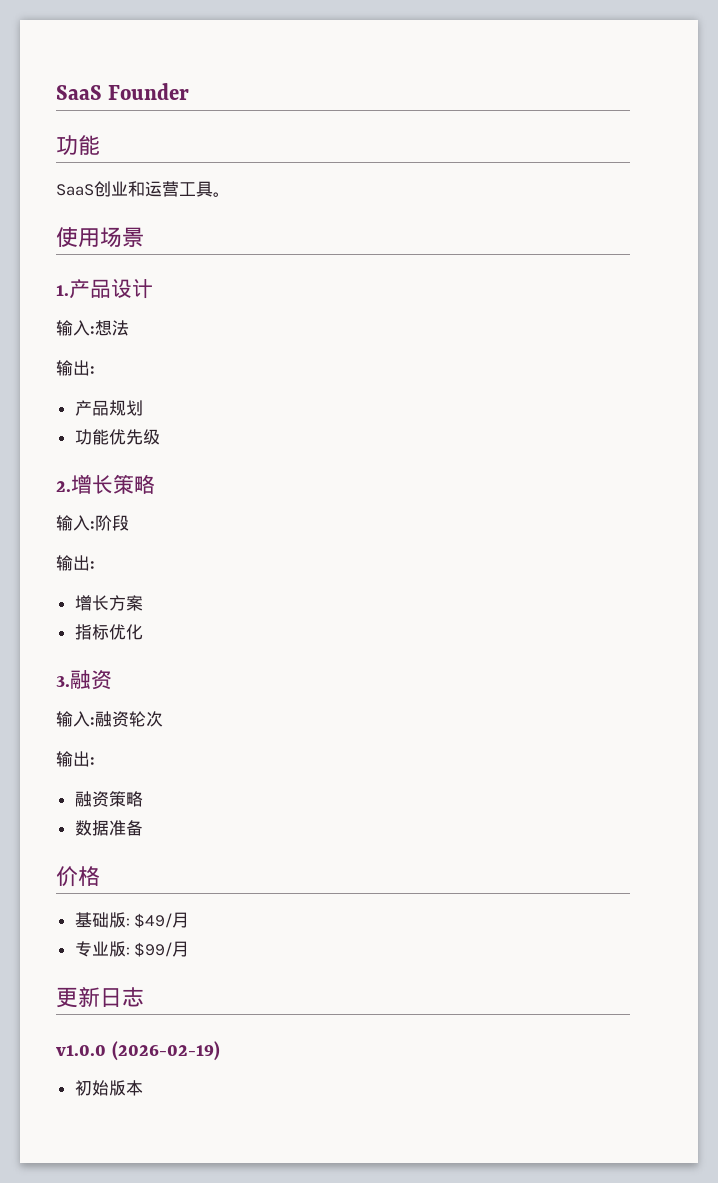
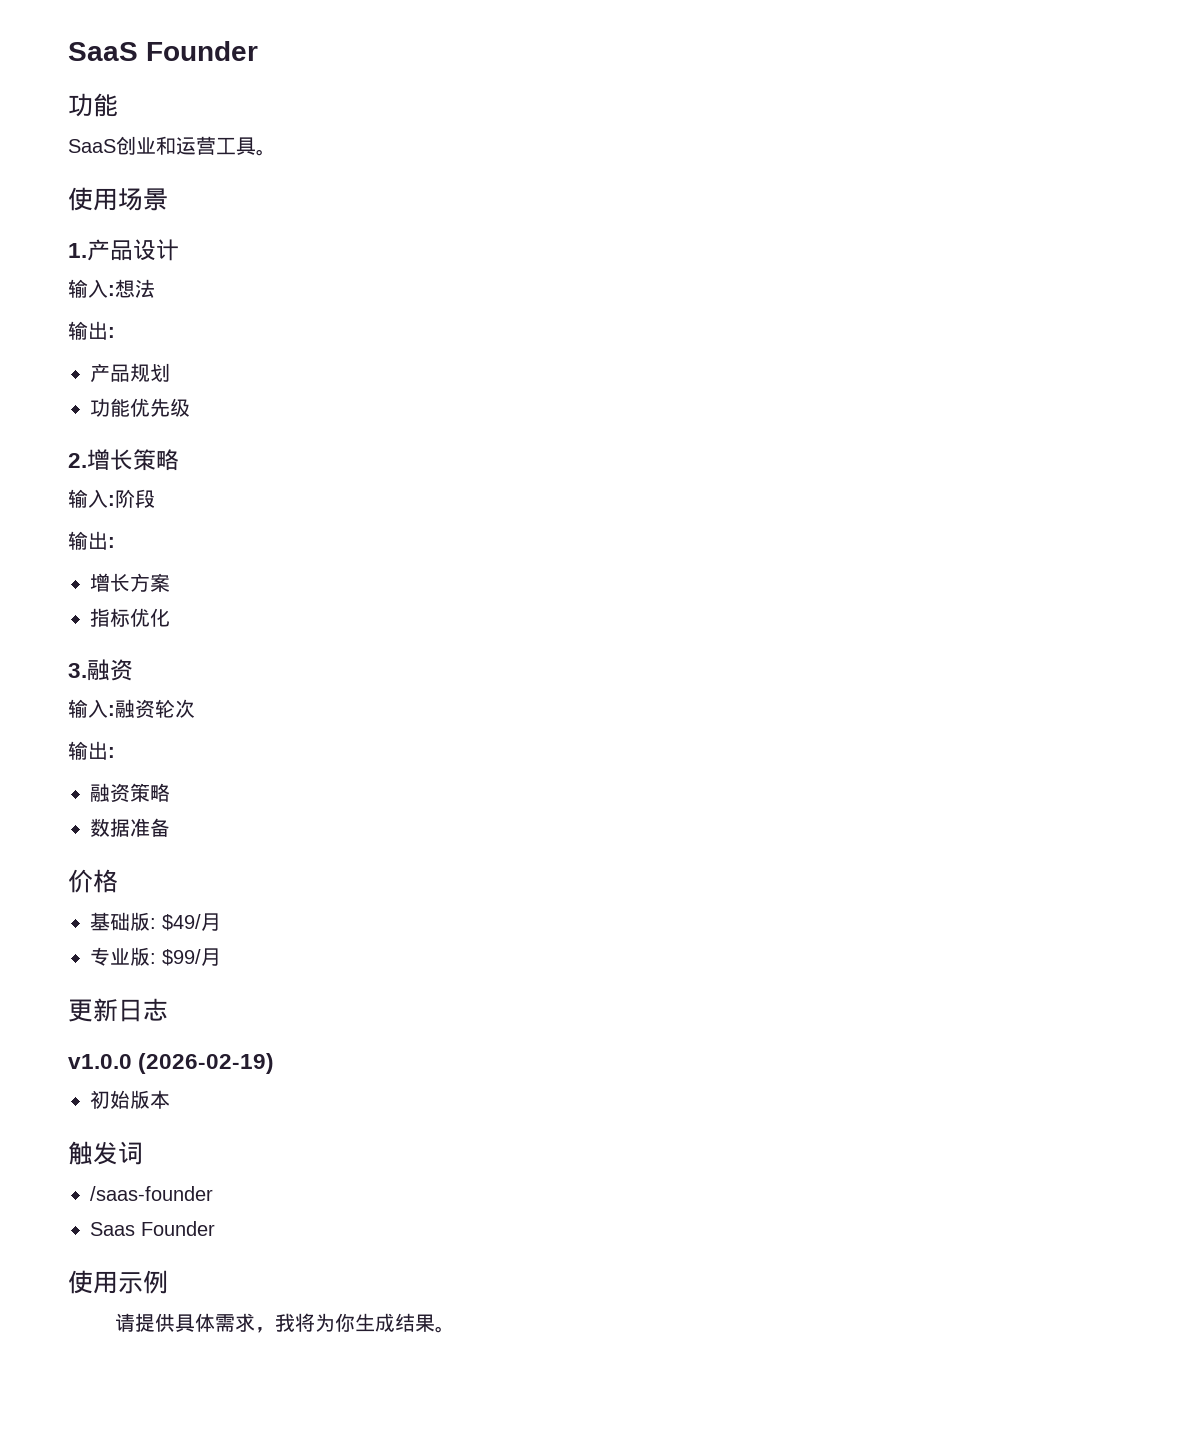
+ 触发词
+ /saas-founder
+ Saas Founder
+ 使用示例
+ 请提供具体需求，我将为你生成结果。

